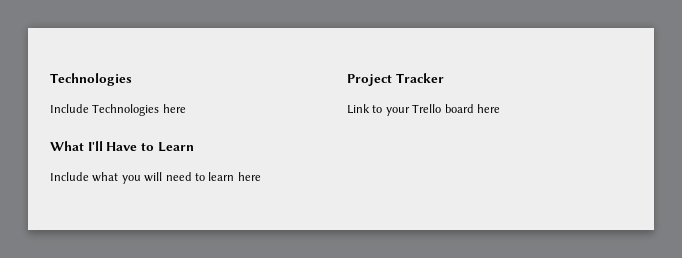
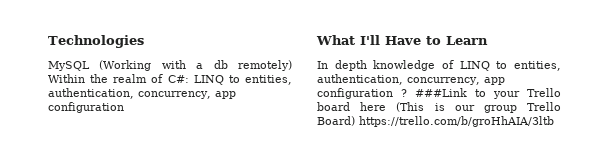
- Include Technologies here
+ MySQL (Working with a db remotely) Within the realm of C#: LINQ to entities, authentication, concurrency, app configuration
- Include what you will need to learn here
- Project Tracker
- Link to your Trello board here
+ In depth knowledge of LINQ to entities, authentication, concurrency, app configuration ? ###Link to your Trello board here (This is our group Trello Board) https://trello.com/b/groHhAIA/3ltb

